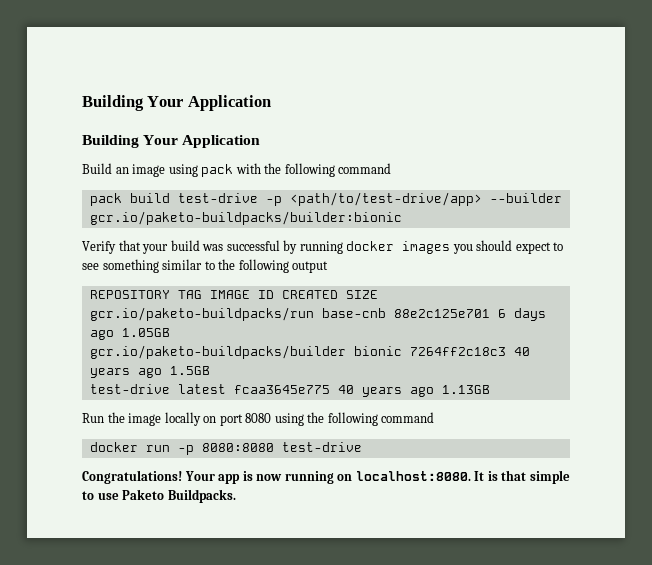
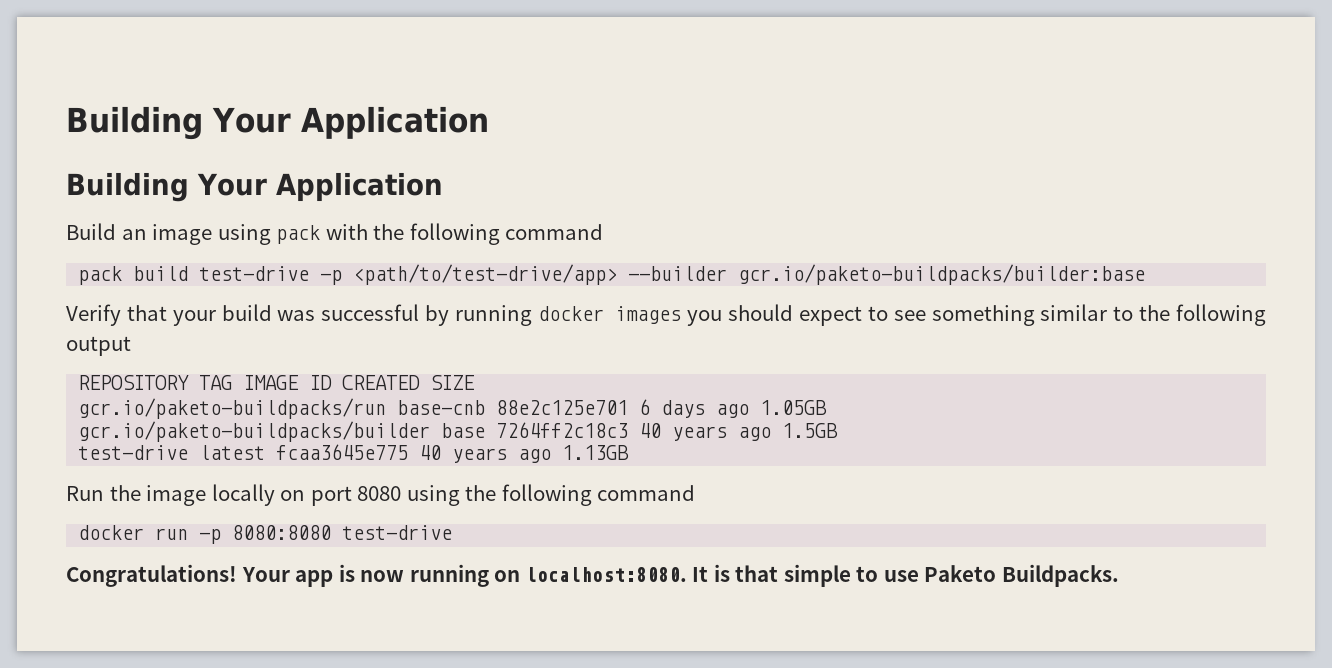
- pack build test-drive -p <path/to/test-drive/app> --builder gcr.io/paketo-buildpacks/builder:bionic
+ pack build test-drive -p <path/to/test-drive/app> --builder gcr.io/paketo-buildpacks/builder:base
- gcr.io/paketo-buildpacks/builder bionic 7264ff2c18c3 40 years ago 1.5GB
+ gcr.io/paketo-buildpacks/builder base 7264ff2c18c3 40 years ago 1.5GB

